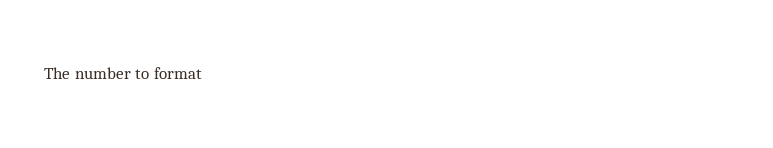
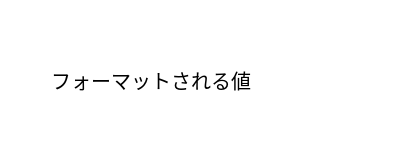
- The number to format
+ フォーマットされる値

